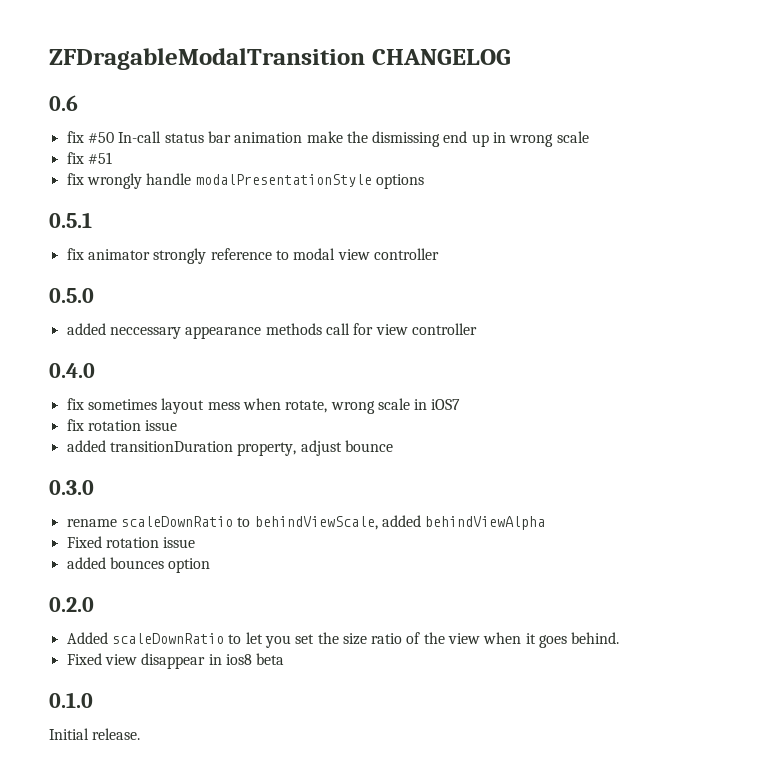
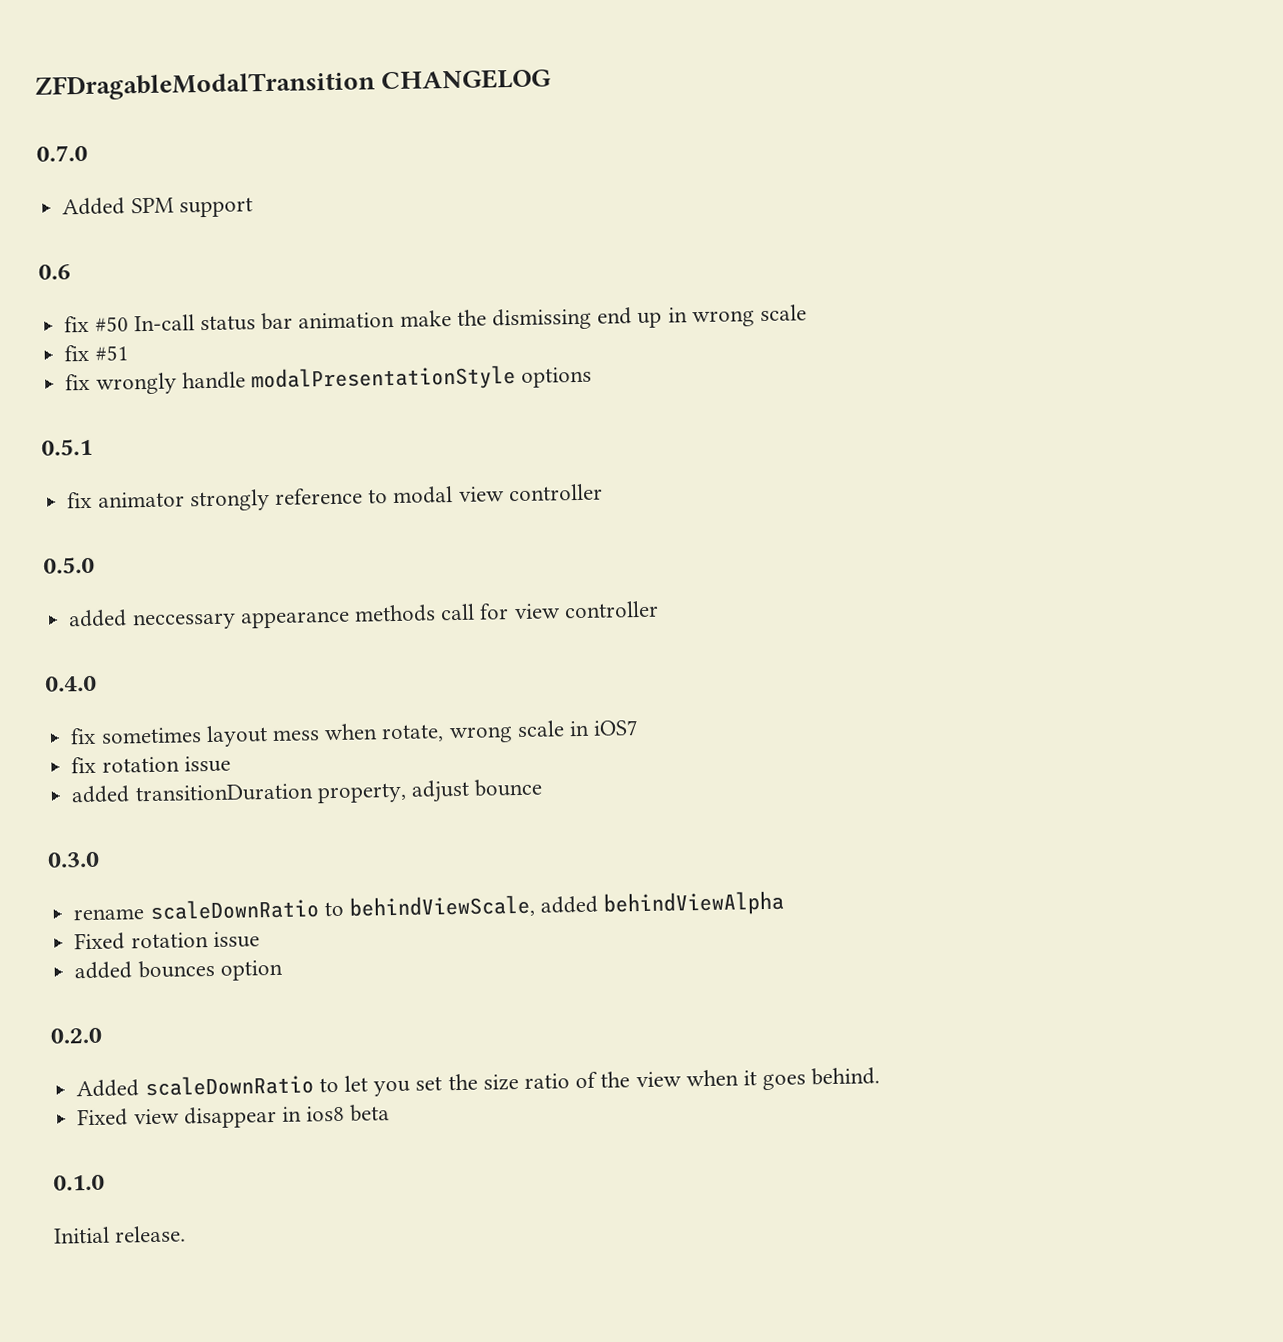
+ 0.7.0
+ Added SPM support

